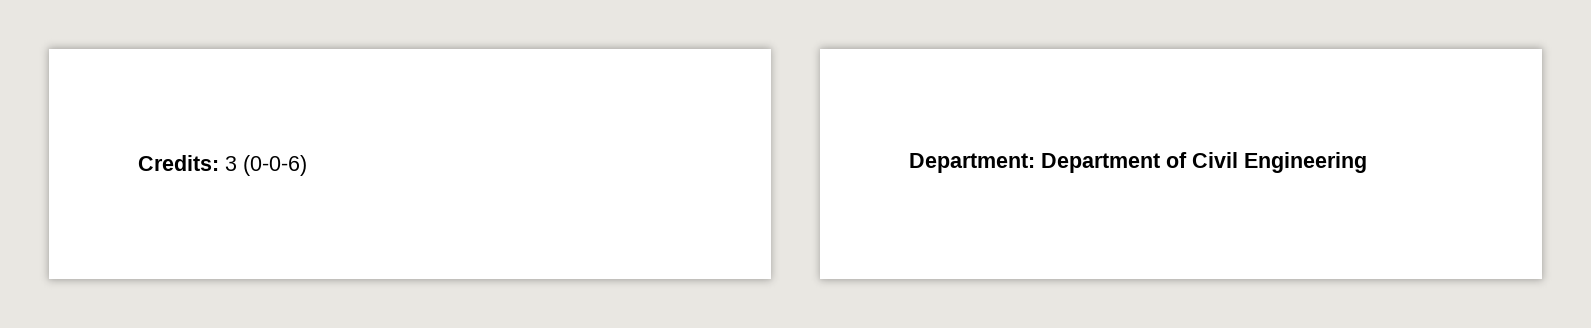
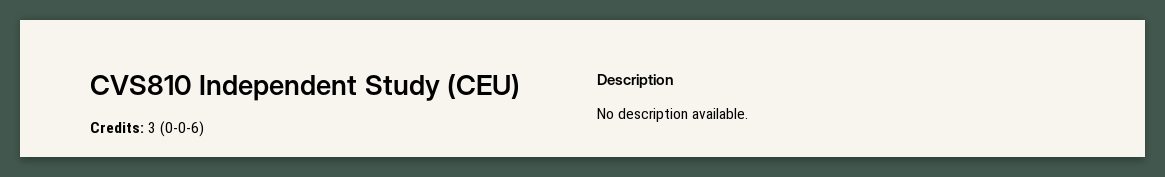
+ CVS810 Independent Study (CEU)
- Department: Department of Civil Engineering
+ Description
+ No description available.

